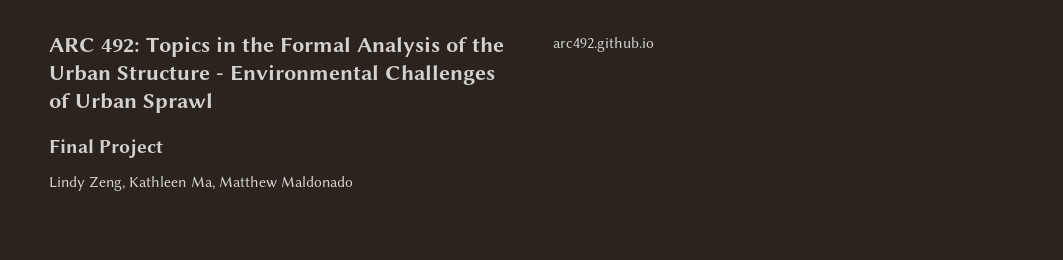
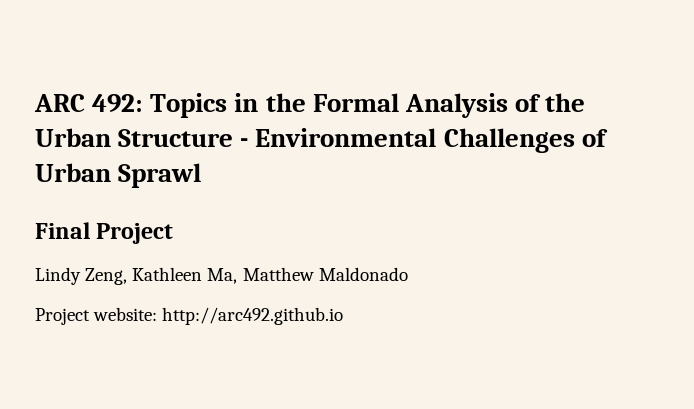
- arc492.github.io
+ Project website: http://arc492.github.io

